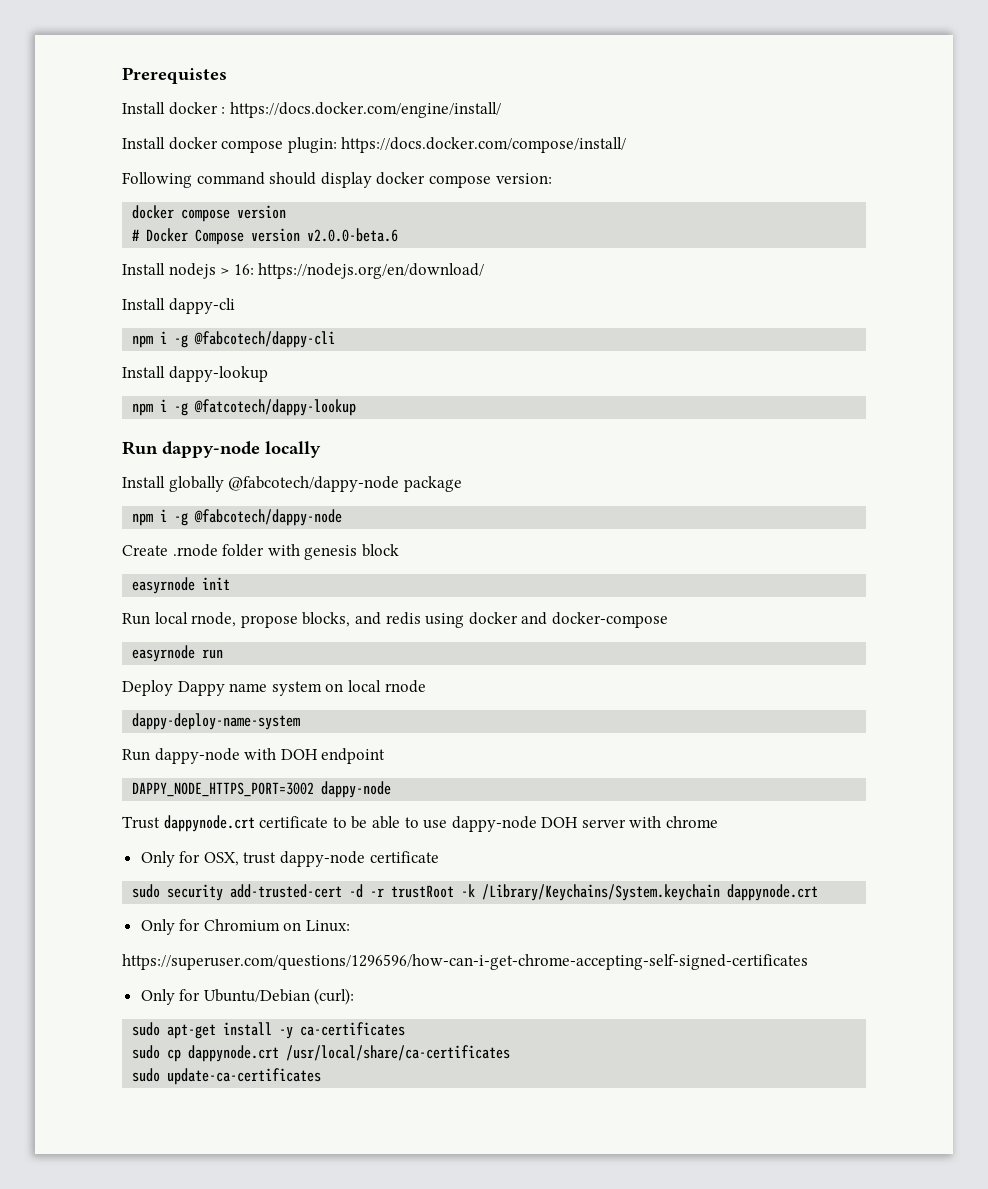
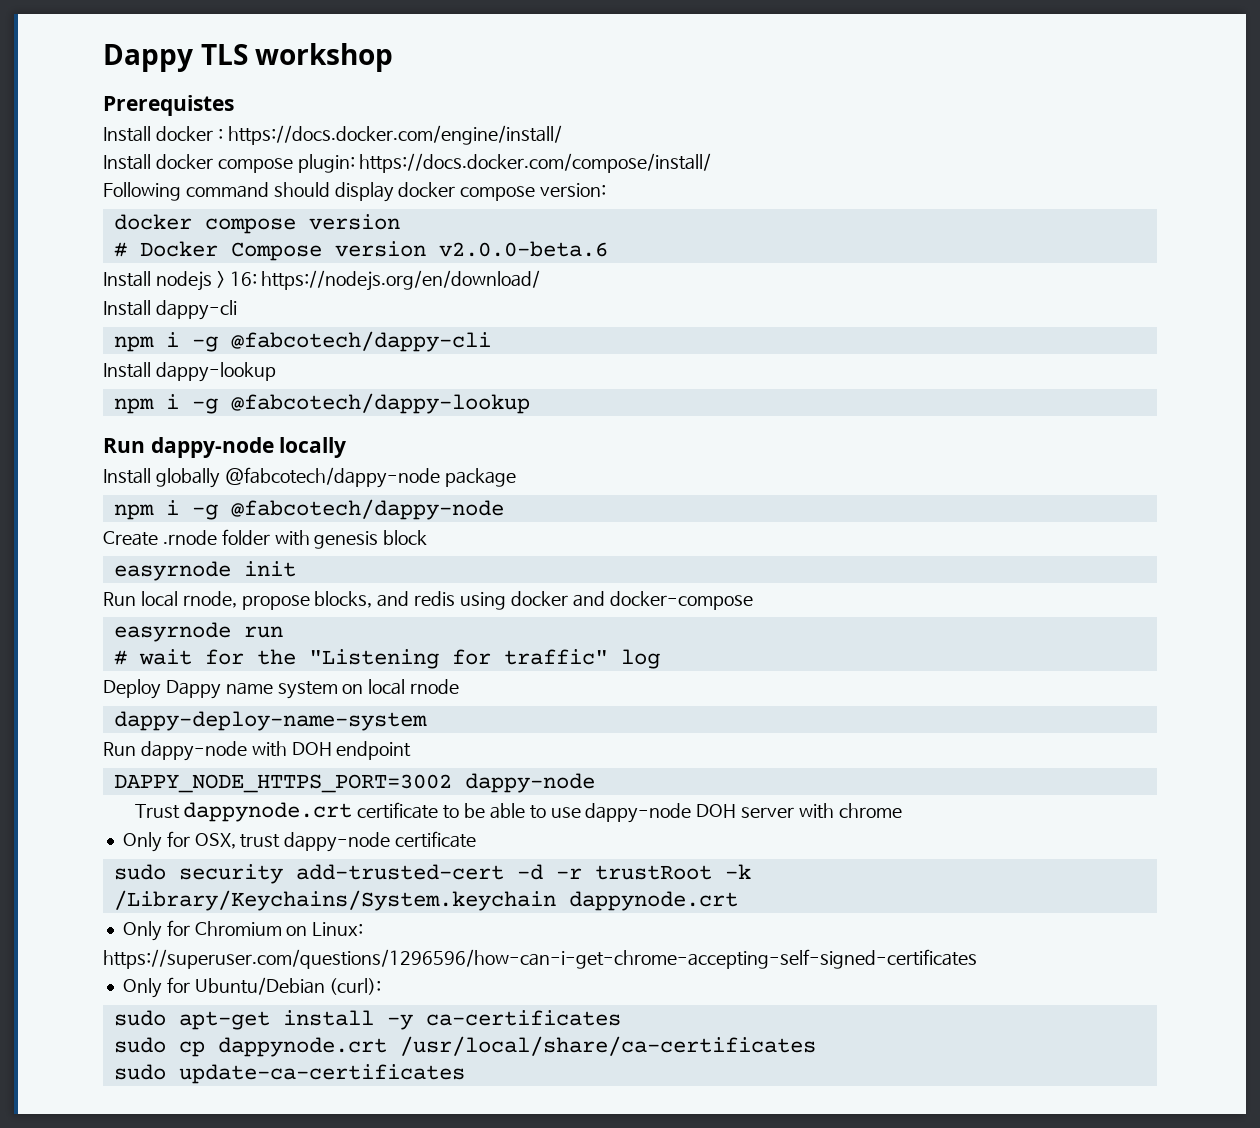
+ Dappy TLS workshop
- npm i -g @fatcotech/dappy-lookup
+ npm i -g @fabcotech/dappy-lookup
+ # wait for the "Listening for traffic" log

